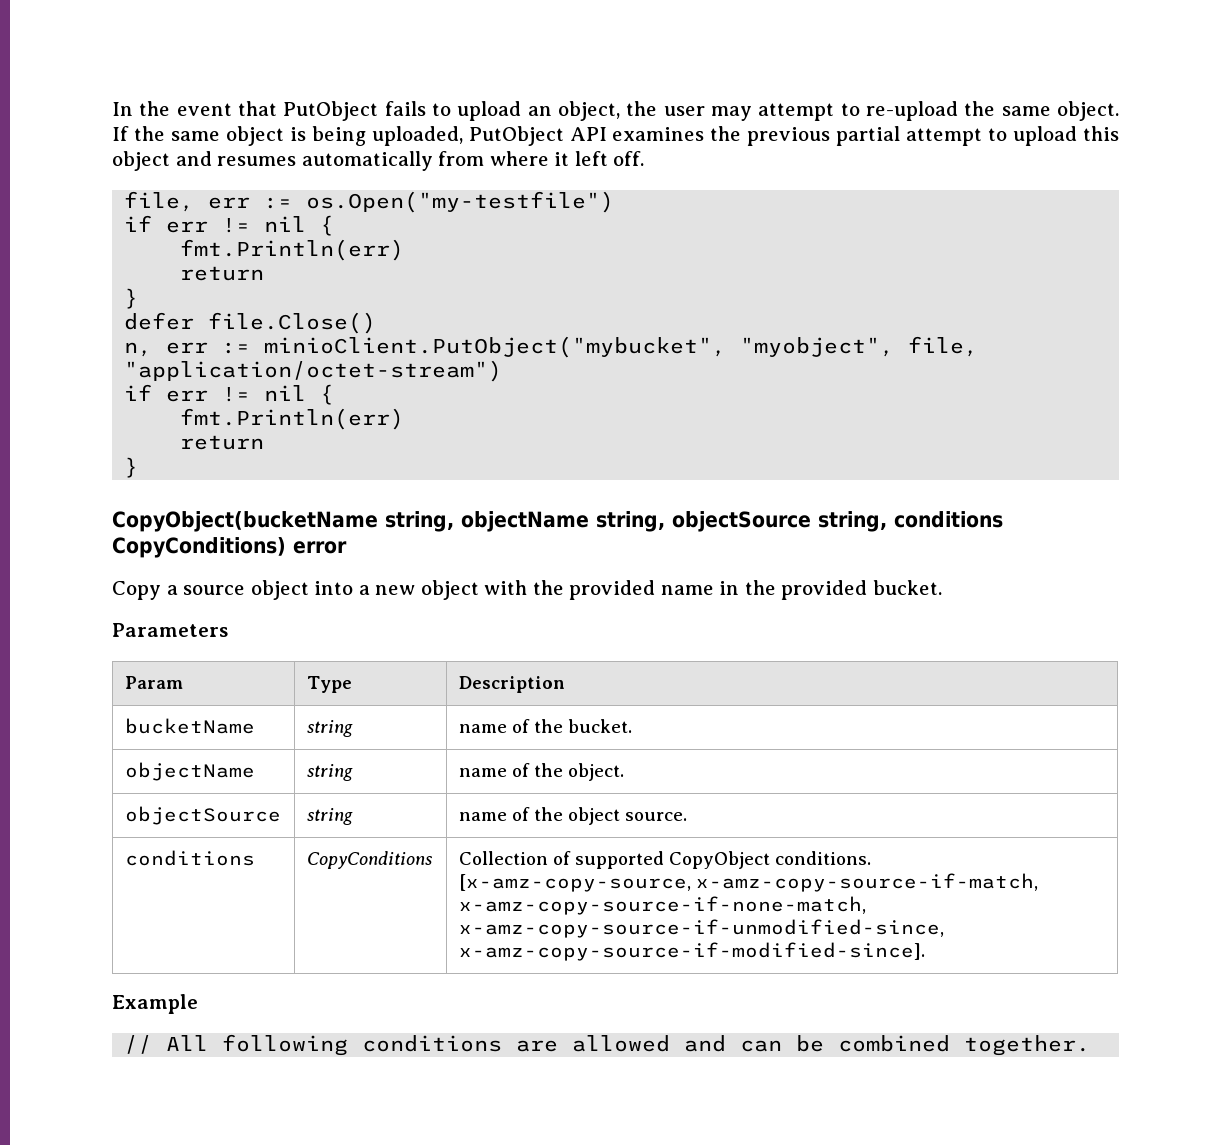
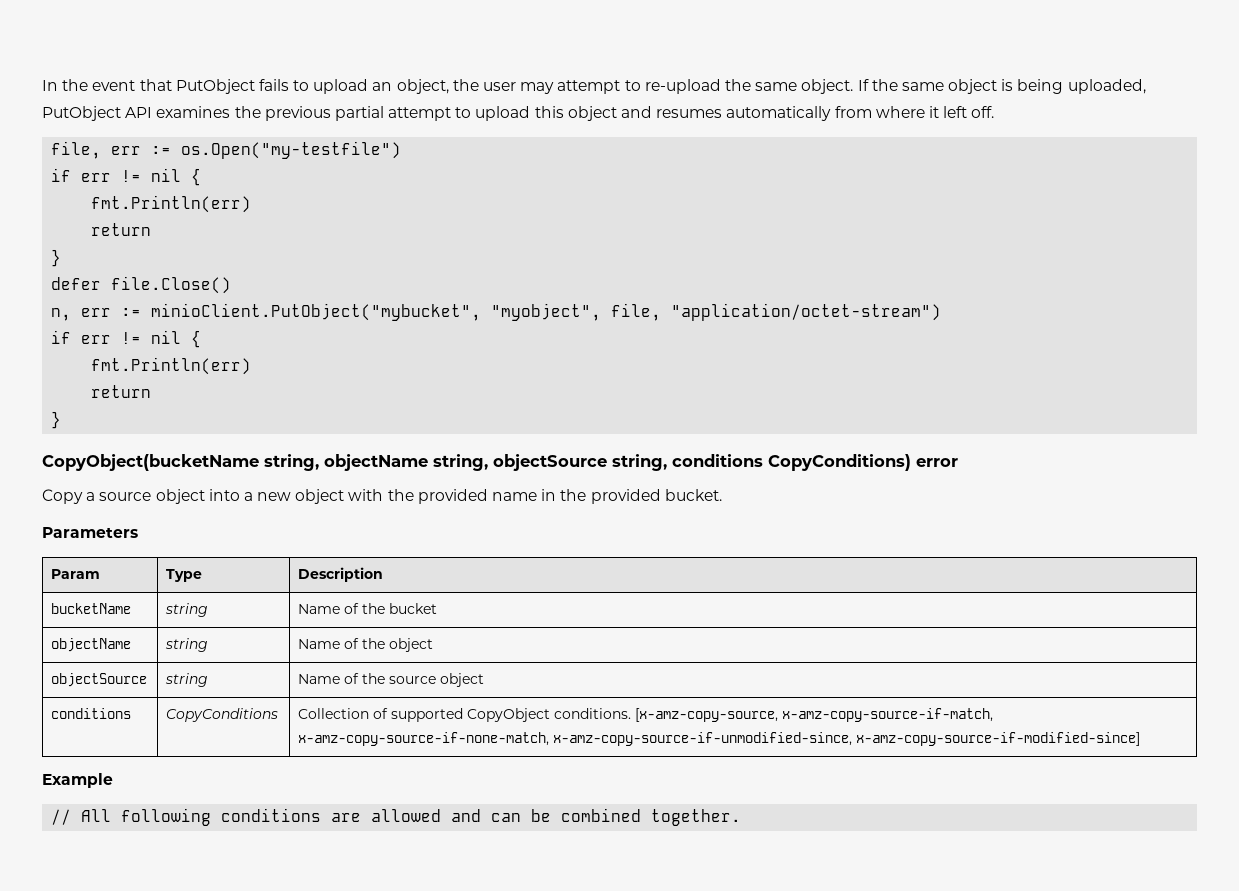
- bucketName | string | name of the bucket.
+ bucketName | string | Name of the bucket
- objectName | string | name of the object.
+ objectName | string | Name of the object
- objectSource | string | name of the object source.
+ objectSource | string | Name of the source object
- conditions | CopyConditions | Collection of supported CopyObject conditions. [x-amz-copy-source, x-amz-copy-source-if-match, x-amz-copy-source-if-none-match, x-amz-copy-source-if-unmodified-since, x-amz-copy-source-if-modified-since].
+ conditions | CopyConditions | Collection of supported CopyObject conditions. [x-amz-copy-source, x-amz-copy-source-if-match, x-amz-copy-source-if-none-match, x-amz-copy-source-if-unmodified-since, x-amz-copy-source-if-modified-since]

